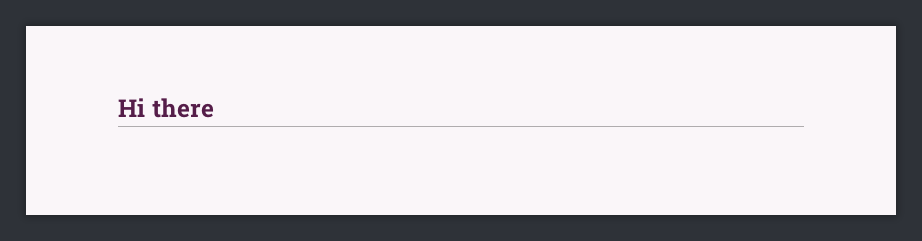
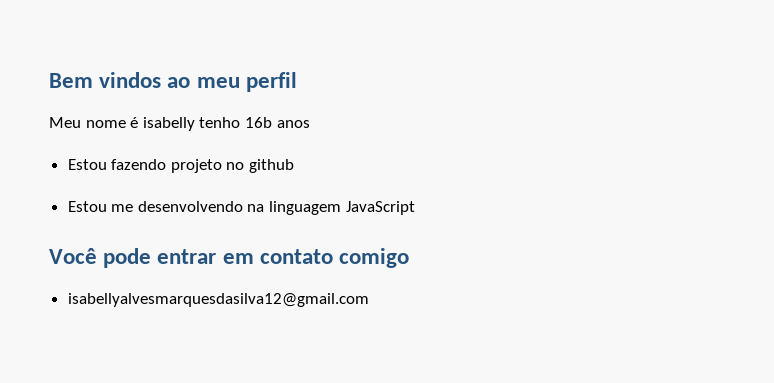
- Hi there
+ Bem vindos ao meu perfil
+ Meu nome é isabelly tenho 16b anos
+ Estou fazendo projeto no github
+ Estou me desenvolvendo na linguagem JavaScript
+ Você pode entrar em contato comigo
+ isabellyalvesmarquesdasilva12@gmail.com

